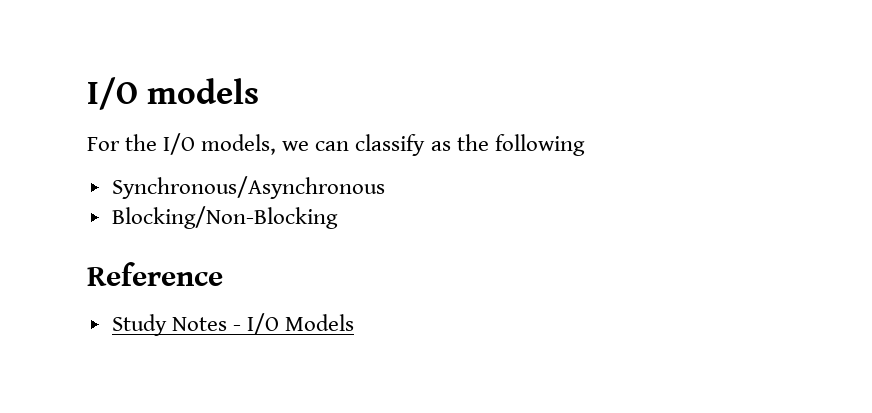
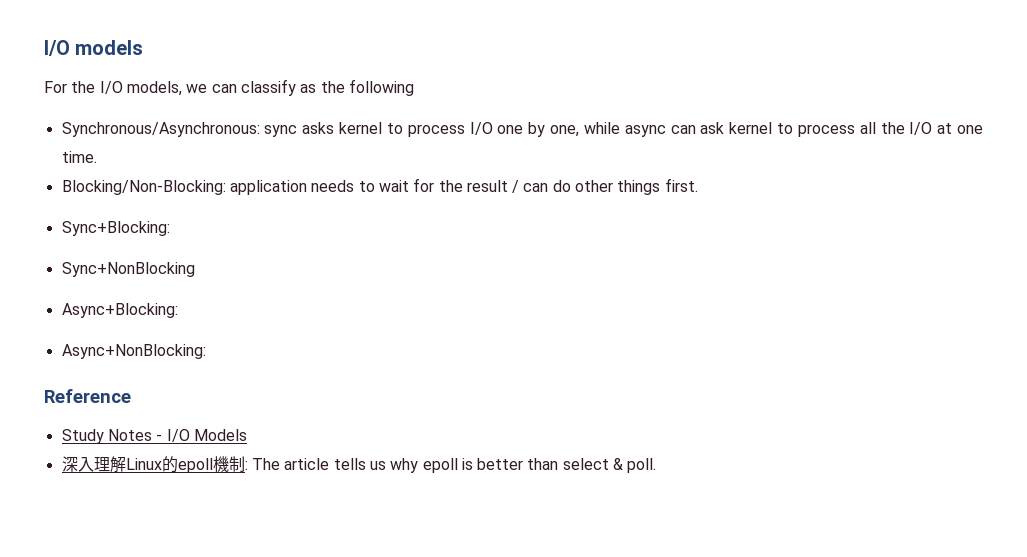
- Synchronous/Asynchronous
- Blocking/Non-Blocking
+ Synchronous/Asynchronous: sync asks kernel to process I/O one by one, while async can ask kernel to process all the I/O at one time.
+ Blocking/Non-Blocking: application needs to wait for the result / can do other things first.
+ Sync+Blocking:
+ Sync+NonBlocking
+ Async+Blocking:
+ Async+NonBlocking:
+ 深入理解Linux的epoll機制: The article tells us why epoll is better than select & poll.

